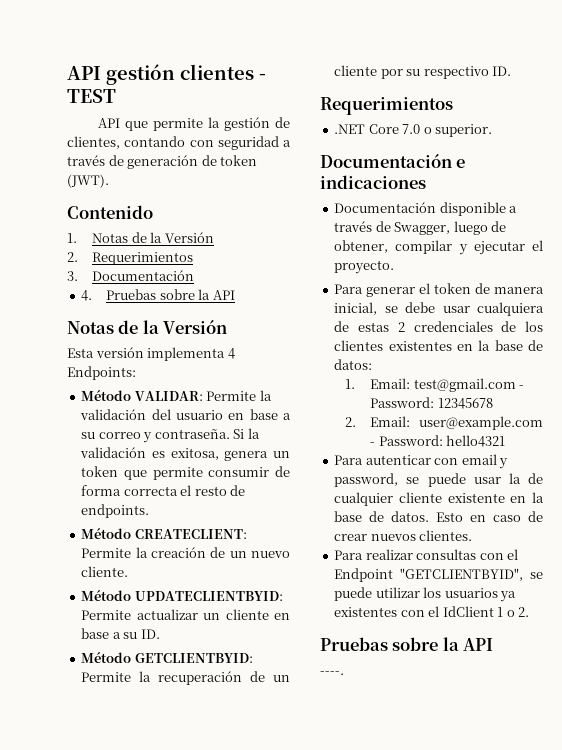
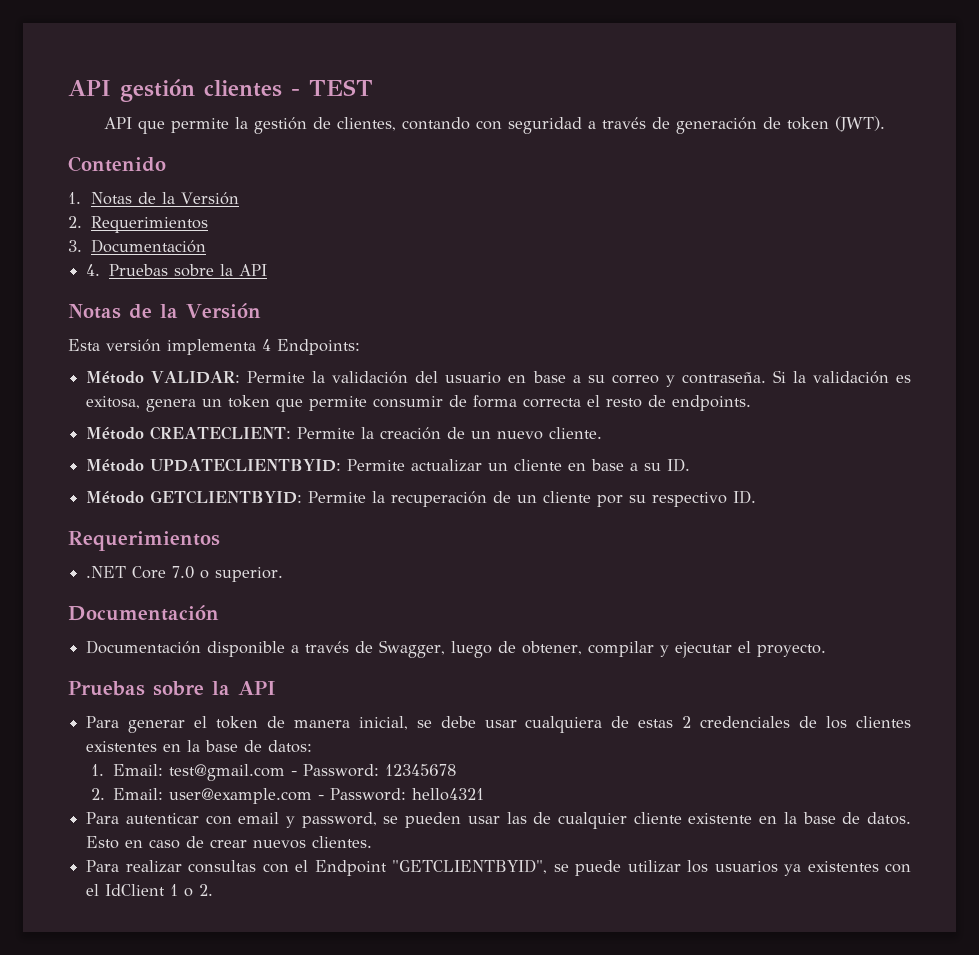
  .NET Core 7.0 o superior.
- Documentación e indicaciones
+ Documentación
  Documentación disponible a través de Swagger, luego de obtener, compilar y ejecutar el proyecto.
+ Pruebas sobre la API
- Para autenticar con email y password, se puede usar la de cualquier cliente existente en la base de datos.
+ Para autenticar con email y password, se pueden usar las de cualquier cliente existente en la base de datos.
  Para realizar consultas con el Endpoint "GETCLIENTBYID", se puede utilizar los usuarios ya existentes con el IdClient 1 o 2.
- Pruebas sobre la API
- ----.

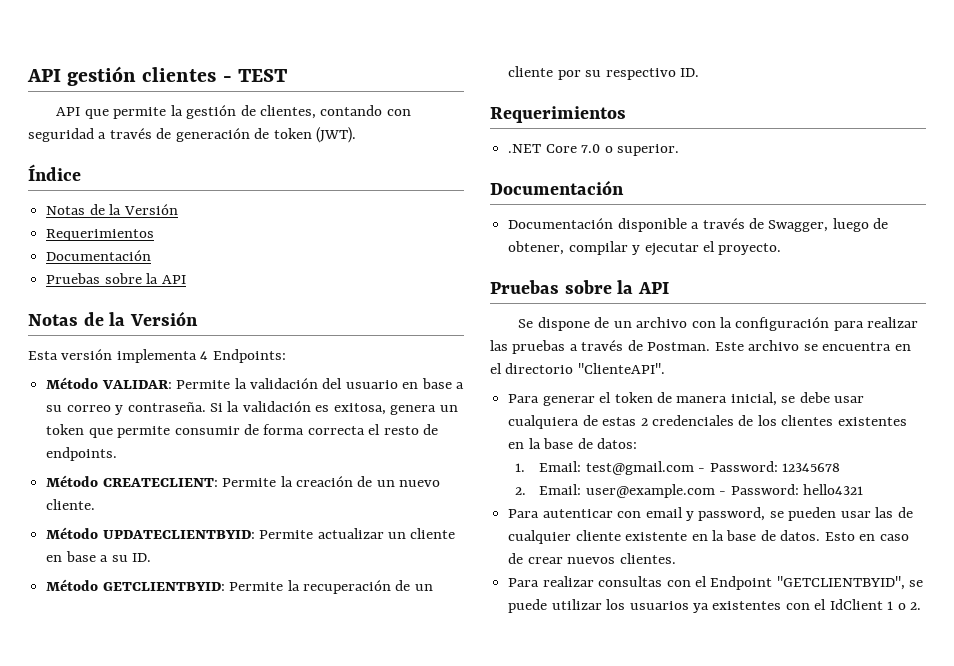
- Contenido
- 1. Notas de la Versión
- 2. Requerimientos
- 3. Documentación
- 4. Pruebas sobre la API
+ Índice
+ Notas de la Versión
+ Requerimientos
+ Documentación
+ Pruebas sobre la API
+ Se dispone de un archivo con la configuración para realizar las pruebas a través de Postman. Este archivo se encuentra en el directorio "ClienteAPI".

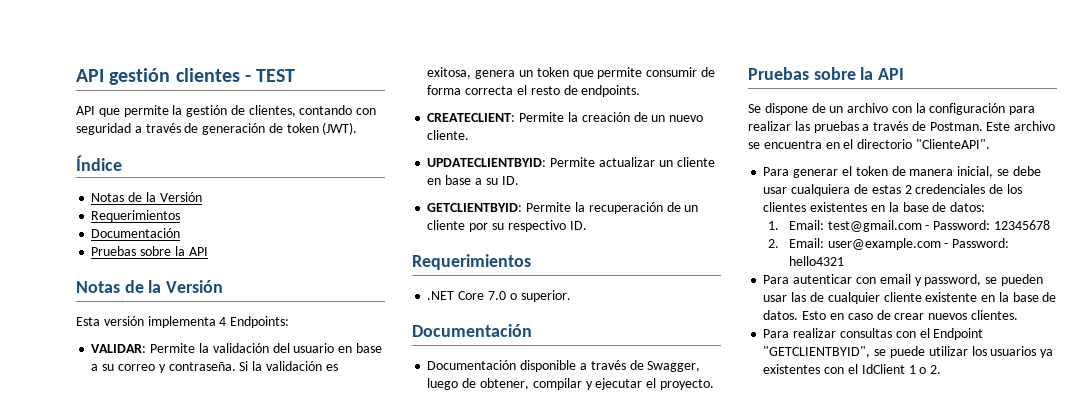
- Método VALIDAR: Permite la validación del usuario en base a su correo y contraseña.
+ VALIDAR: Permite la validación del usuario en base a su correo y contraseña.
- Método CREATECLIENT: Permite la creación de un nuevo cliente.
+ CREATECLIENT: Permite la creación de un nuevo cliente.
- Método UPDATECLIENTBYID: Permite actualizar un cliente en base a su ID.
+ UPDATECLIENTBYID: Permite actualizar un cliente en base a su ID.
- Método GETCLIENTBYID: Permite la recuperación de un cliente por su respectivo ID.
+ GETCLIENTBYID: Permite la recuperación de un cliente por su respectivo ID.

